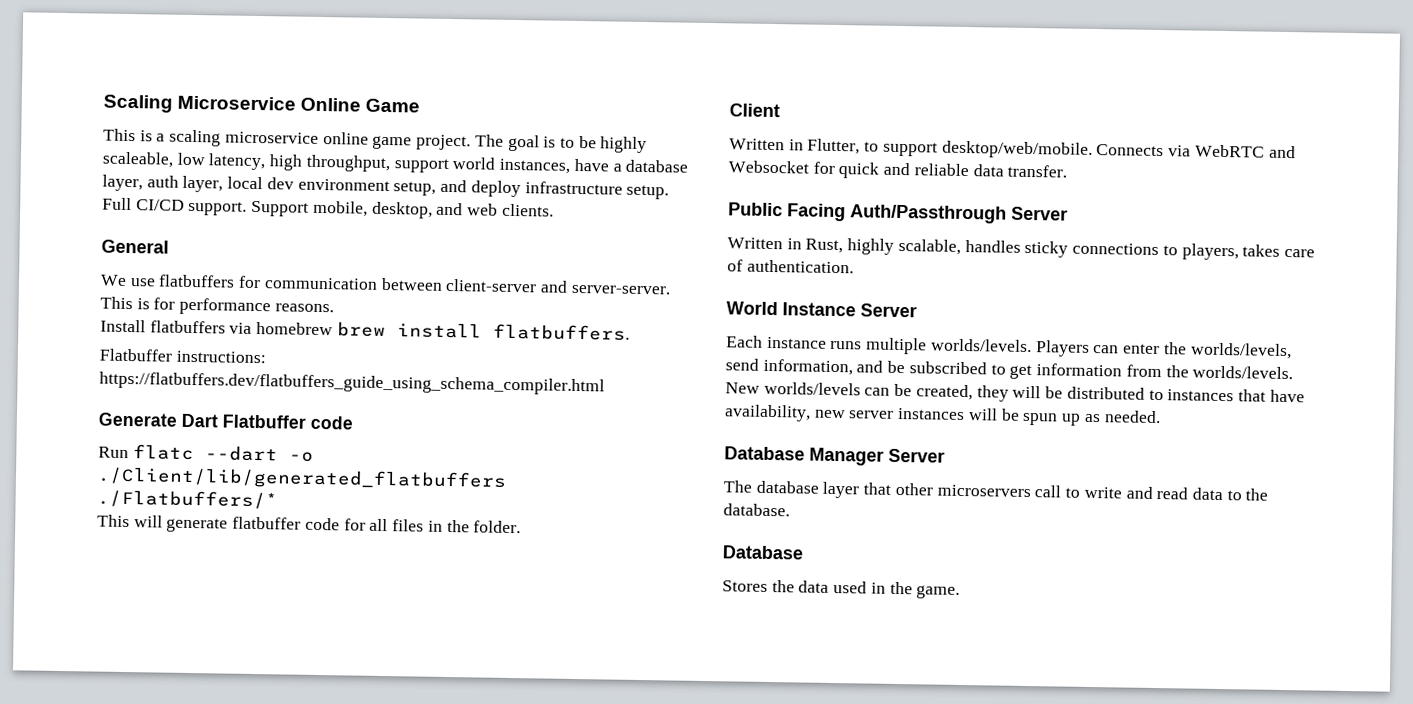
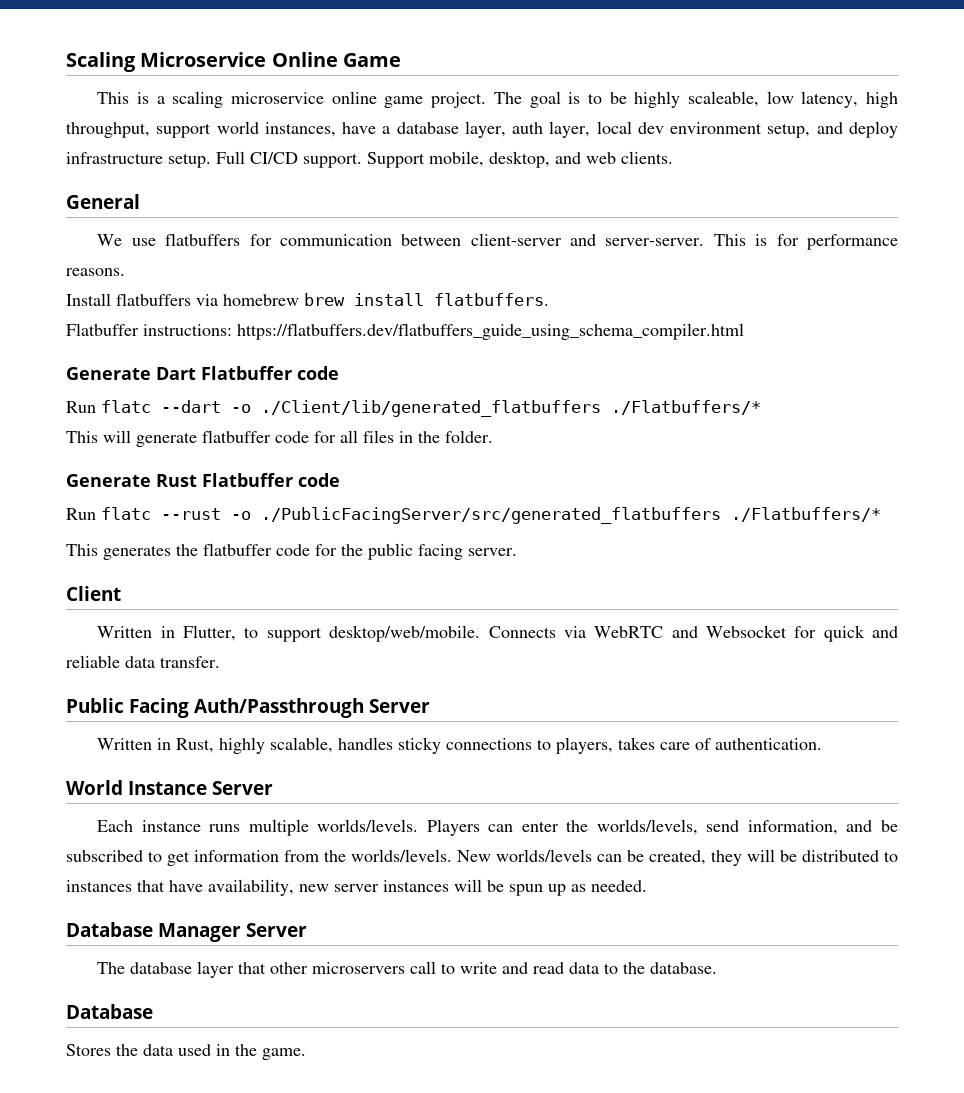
+ Generate Rust Flatbuffer code
+ Run flatc --rust -o ./PublicFacingServer/src/generated_flatbuffers ./Flatbuffers/*
+ This generates the flatbuffer code for the public facing server.

